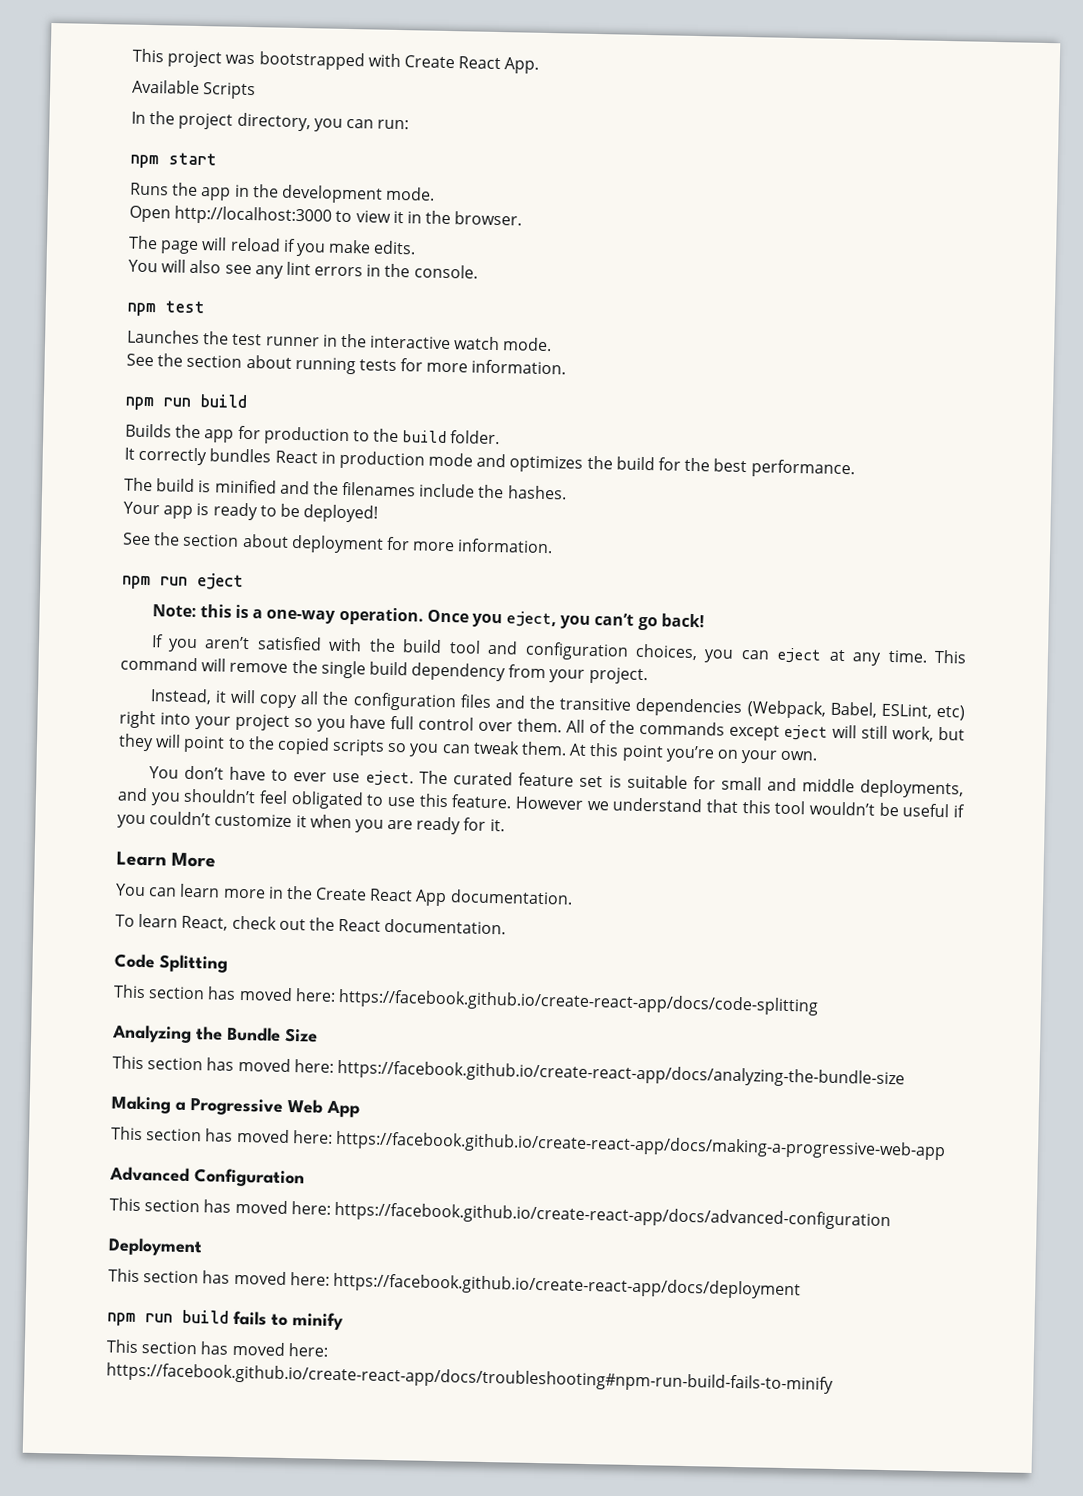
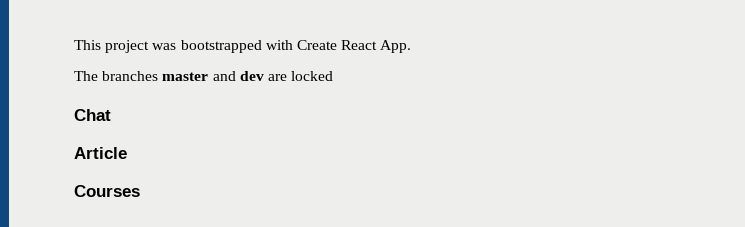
- Available Scripts
- In the project directory, you can run:
- npm start
- Runs the app in the development mode.
- Open http://localhost:3000 to view it in the browser.
- The page will reload if you make edits.
- You will also see any lint errors in the console.
- npm test
- Launches the test runner in the interactive watch mode.
- See the section about running tests for more information.
- npm run build
- Builds the app for production to the build folder.
- It correctly bundles React in production mode and optimizes the build for the best performance.
- The build is minified and the filenames include the hashes.
- Your app is ready to be deployed!
- See the section about deployment for more information.
- npm run eject
- Note: this is a one-way operation. Once you eject, you can’t go back!
- If you aren’t satisfied with the build tool and configuration choices, you can eject at any time. This command will remove the single build dependency from your project.
- Instead, it will copy all the configuration files and the transitive dependencies (Webpack, Babel, ESLint, etc) right into your project so you have full control over them. All of the commands except eject will still work, but they will point to the copied scripts so you can tweak them. At this point you’re on your own.
- You don’t have to ever use eject. The curated feature set is suitable for small and middle deployments, and you shouldn’t feel obligated to use this feature. However we understand that this tool wouldn’t be useful if you couldn’t customize it when you are ready for it.
- Learn More
- You can learn more in the Create React App documentation.
- To learn React, check out the React documentation.
- Code Splitting
- This section has moved here: https://facebook.github.io/create-react-app/docs/code-splitting
- Analyzing the Bundle Size
- This section has moved here: https://facebook.github.io/create-react-app/docs/analyzing-the-bundle-size
- Making a Progressive Web App
- This section has moved here: https://facebook.github.io/create-react-app/docs/making-a-progressive-web-app
- Advanced Configuration
- This section has moved here: https://facebook.github.io/create-react-app/docs/advanced-configuration
- Deployment
- This section has moved here: https://facebook.github.io/create-react-app/docs/deployment
- npm run build fails to minify
- This section has moved here: https://facebook.github.io/create-react-app/docs/troubleshooting#npm-run-build-fails-to-minify
+ The branches master and dev are locked
+ Chat
+ Article
+ Courses

